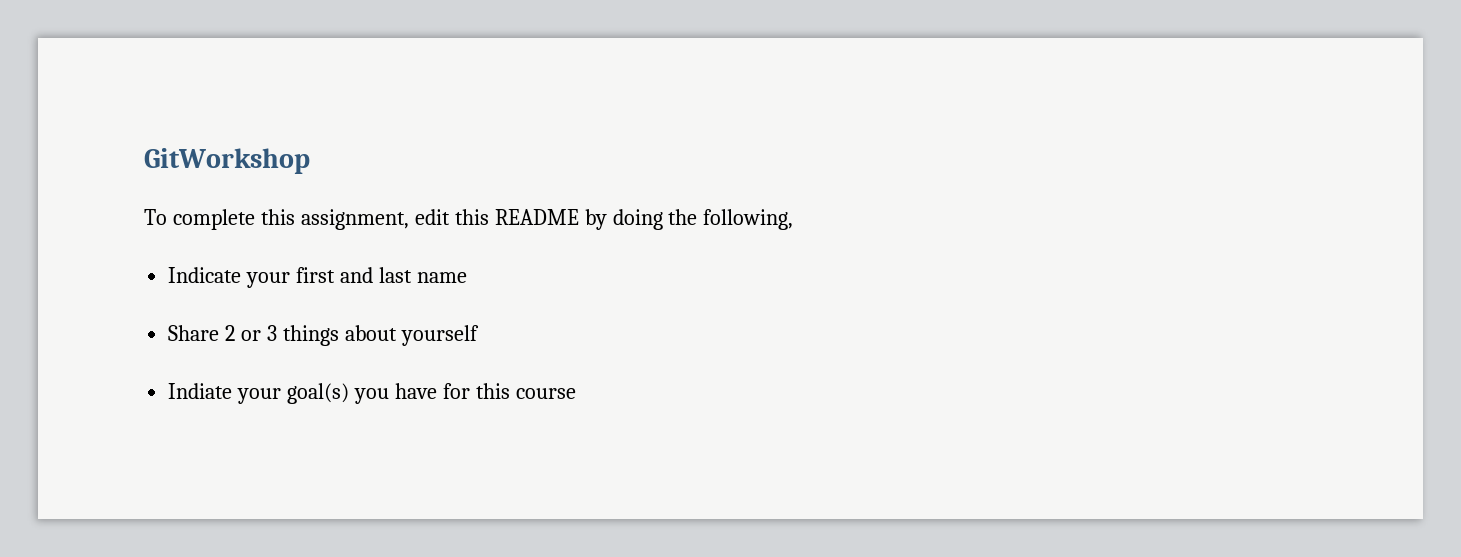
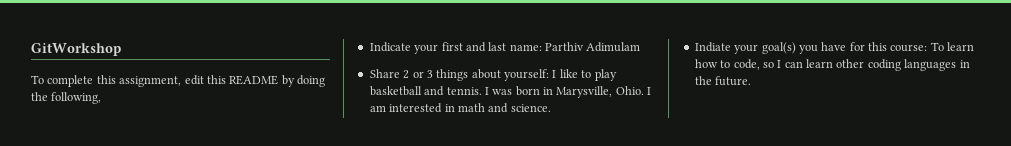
- Indicate your first and last name
+ Indicate your first and last name: Parthiv Adimulam
- Share 2 or 3 things about yourself
+ Share 2 or 3 things about yourself: I like to play basketball and tennis. I was born in Marysville, Ohio. I am interested in math and science.
- Indiate your goal(s) you have for this course
+ Indiate your goal(s) you have for this course: To learn how to code, so I can learn other coding languages in the future.

